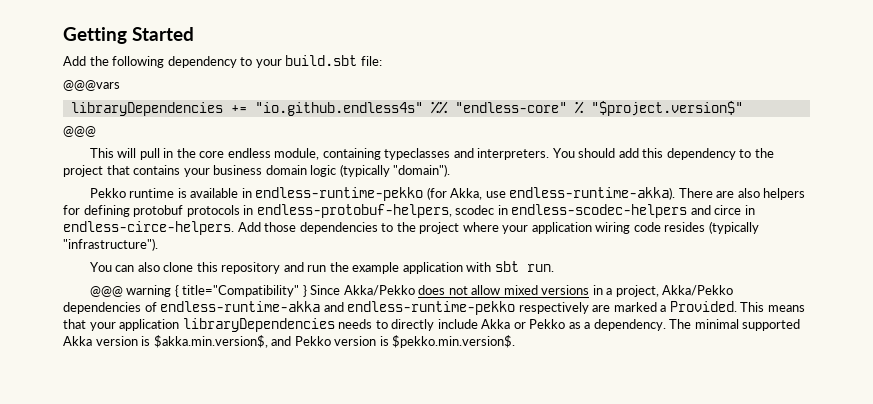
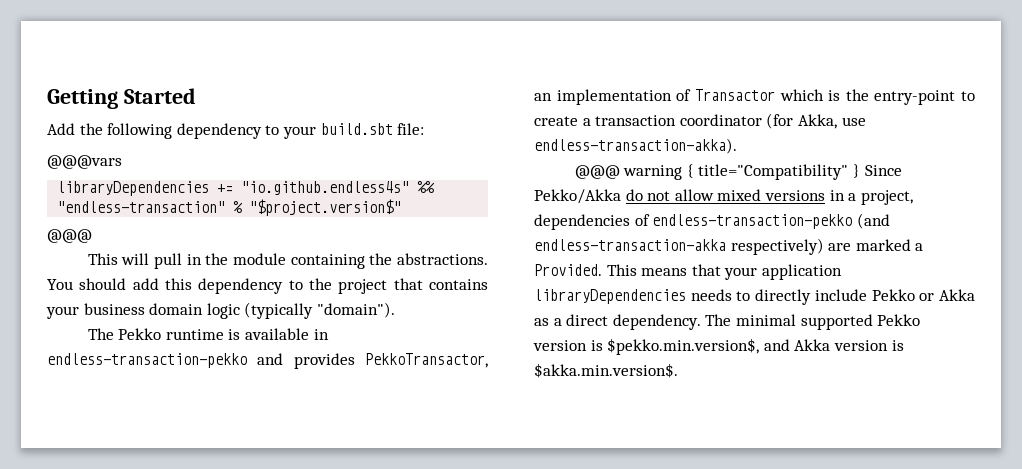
- libraryDependencies += "io.github.endless4s" %% "endless-core" % "$project.version$"
+ libraryDependencies += "io.github.endless4s" %% "endless-transaction" % "$project.version$"
- This will pull in the core endless module, containing typeclasses and interpreters.
+ This will pull in the module containing the abstractions.
- Pekko runtime is available in endless-runtime-pekko (for Akka, use endless-runtime-akka). There are also helpers for defining protobuf protocols in endless-protobuf-helpers, scodec in endless-scodec-helpers and circe in endless-circe-helpers. Add those dependencies to the project where your application wiring code resides (typically "infrastructure").
- You can also clone this repository and run the example application with sbt run.
+ The Pekko runtime is available in endless-transaction-pekko and provides PekkoTransactor, an implementation of Transactor which is the entry-point to create a transaction coordinator (for Akka, use endless-transaction-akka).
- @@@ warning { title="Compatibility" } Since Akka/Pekko does not allow mixed versions in a project, Akka/Pekko dependencies of endless-runtime-akka and endless-runtime-pekko respectively are marked a Provided.
+ @@@ warning { title="Compatibility" } Since Pekko/Akka do not allow mixed versions in a project, dependencies of endless-transaction-pekko (and endless-transaction-akka respectively) are marked a Provided.
- This means that your application libraryDependencies needs to directly include Akka or Pekko as a dependency.
+ This means that your application libraryDependencies needs to directly include Pekko or Akka as a direct dependency.
- The minimal supported Akka version is $akka.min.version$, and Pekko version is $pekko.min.version$.
+ The minimal supported Pekko version is $pekko.min.version$, and Akka version is $akka.min.version$.

